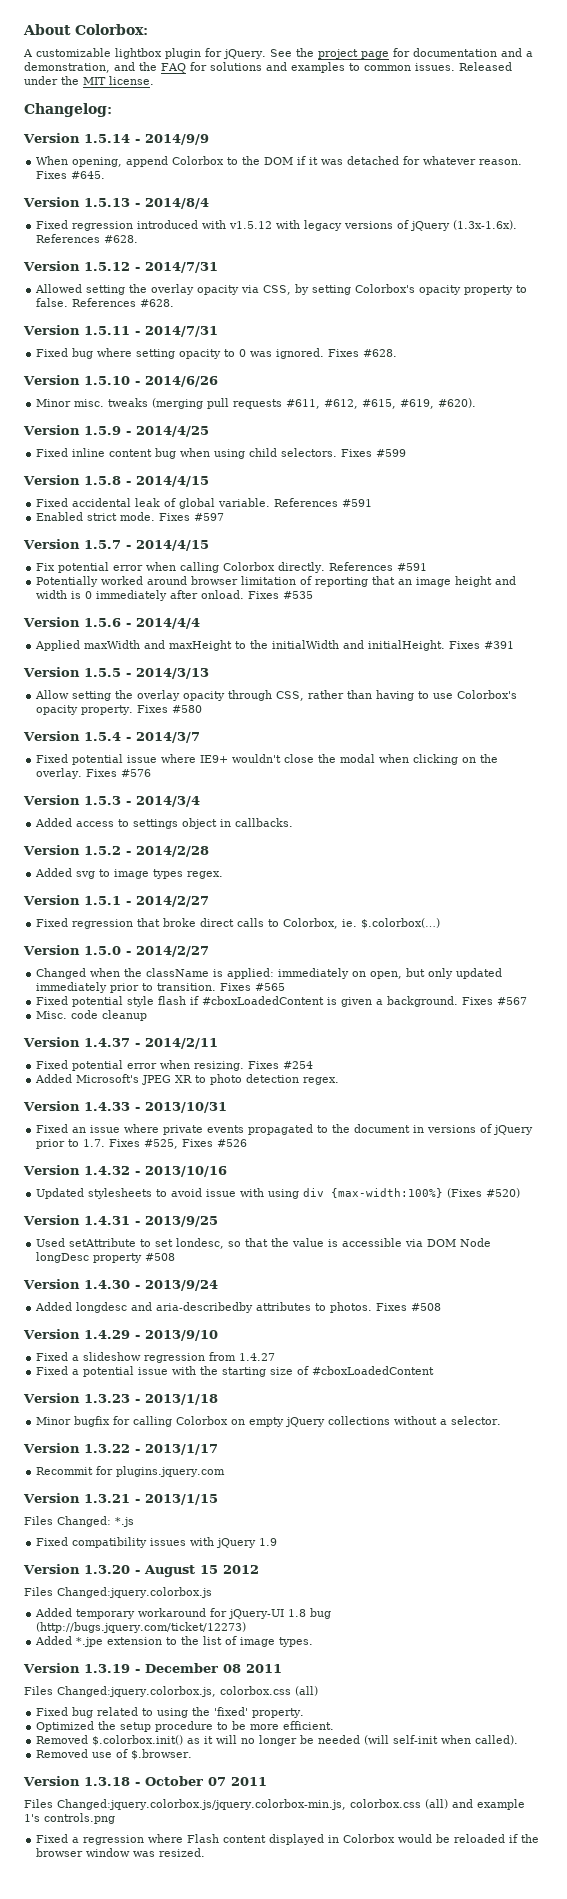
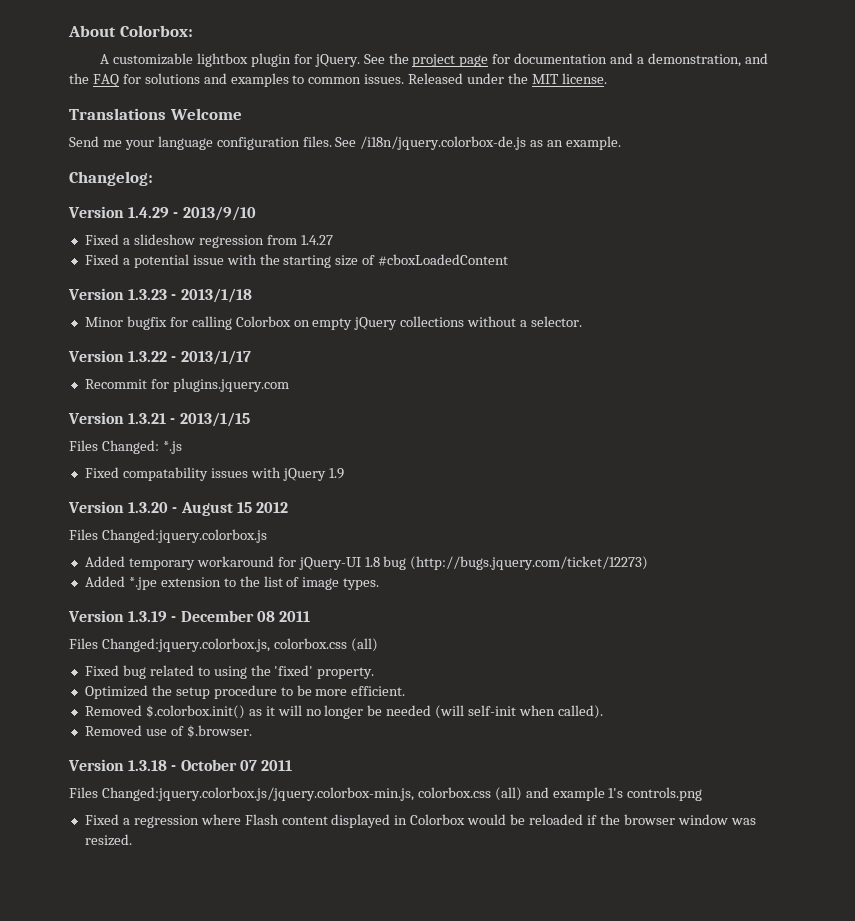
+ Translations Welcome
+ Send me your language configuration files. See /i18n/jquery.colorbox-de.js as an example.
  Changelog:
- Version 1.5.14 - 2014/9/9
- When opening, append Colorbox to the DOM if it was detached for whatever reason. Fixes #645.
- Version 1.5.13 - 2014/8/4
- Fixed regression introduced with v1.5.12 with legacy versions of jQuery (1.3x-1.6x). References #628.
- Version 1.5.12 - 2014/7/31
- Allowed setting the overlay opacity via CSS, by setting Colorbox's opacity property to false. References #628.
- Version 1.5.11 - 2014/7/31
- Fixed bug where setting opacity to 0 was ignored. Fixes #628.
- Version 1.5.10 - 2014/6/26
- Minor misc. tweaks (merging pull requests #611, #612, #615, #619, #620).
- Version 1.5.9 - 2014/4/25
- Fixed inline content bug when using child selectors. Fixes #599
- Version 1.5.8 - 2014/4/15
- Fixed accidental leak of global variable. References #591
- Enabled strict mode. Fixes #597
- Version 1.5.7 - 2014/4/15
- Fix potential error when calling Colorbox directly. References #591
- Potentially worked around browser limitation of reporting that an image height and width is 0 immediately after onload. Fixes #535
- Version 1.5.6 - 2014/4/4
- Applied maxWidth and maxHeight to the initialWidth and initialHeight. Fixes #391
- Version 1.5.5 - 2014/3/13
- Allow setting the overlay opacity through CSS, rather than having to use Colorbox's opacity property. Fixes #580
- Version 1.5.4 - 2014/3/7
- Fixed potential issue where IE9+ wouldn't close the modal when clicking on the overlay. Fixes #576
- Version 1.5.3 - 2014/3/4
- Added access to settings object in callbacks.
- Version 1.5.2 - 2014/2/28
- Added svg to image types regex.
- Version 1.5.1 - 2014/2/27
- Fixed regression that broke direct calls to Colorbox, ie. $.colorbox(…)
- Version 1.5.0 - 2014/2/27
- Changed when the className is applied: immediately on open, but only updated immediately prior to transition. Fixes #565
- Fixed potential style flash if #cboxLoadedContent is given a background. Fixes #567
- Misc. code cleanup
- Version 1.4.37 - 2014/2/11
- Fixed potential error when resizing. Fixes #254
- Added Microsoft's JPEG XR to photo detection regex.
- Version 1.4.33 - 2013/10/31
- Fixed an issue where private events propagated to the document in versions of jQuery prior to 1.7. Fixes #525, Fixes #526
- Version 1.4.32 - 2013/10/16
- Updated stylesheets to avoid issue with using div {max-width:100%} (Fixes #520)
- Version 1.4.31 - 2013/9/25
- Used setAttribute to set londesc, so that the value is accessible via DOM Node longDesc property #508
- Version 1.4.30 - 2013/9/24
- Added longdesc and aria-describedby attributes to photos. Fixes #508
- Fixed compatibility issues with jQuery 1.9
+ Fixed compatability issues with jQuery 1.9

